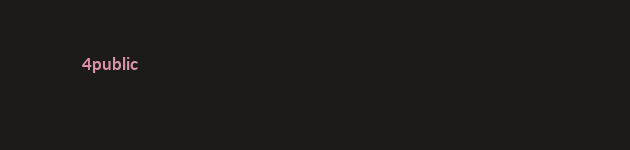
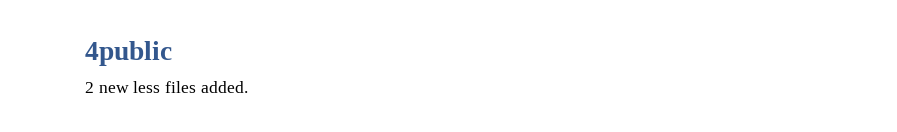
+ 2 new less files added.

